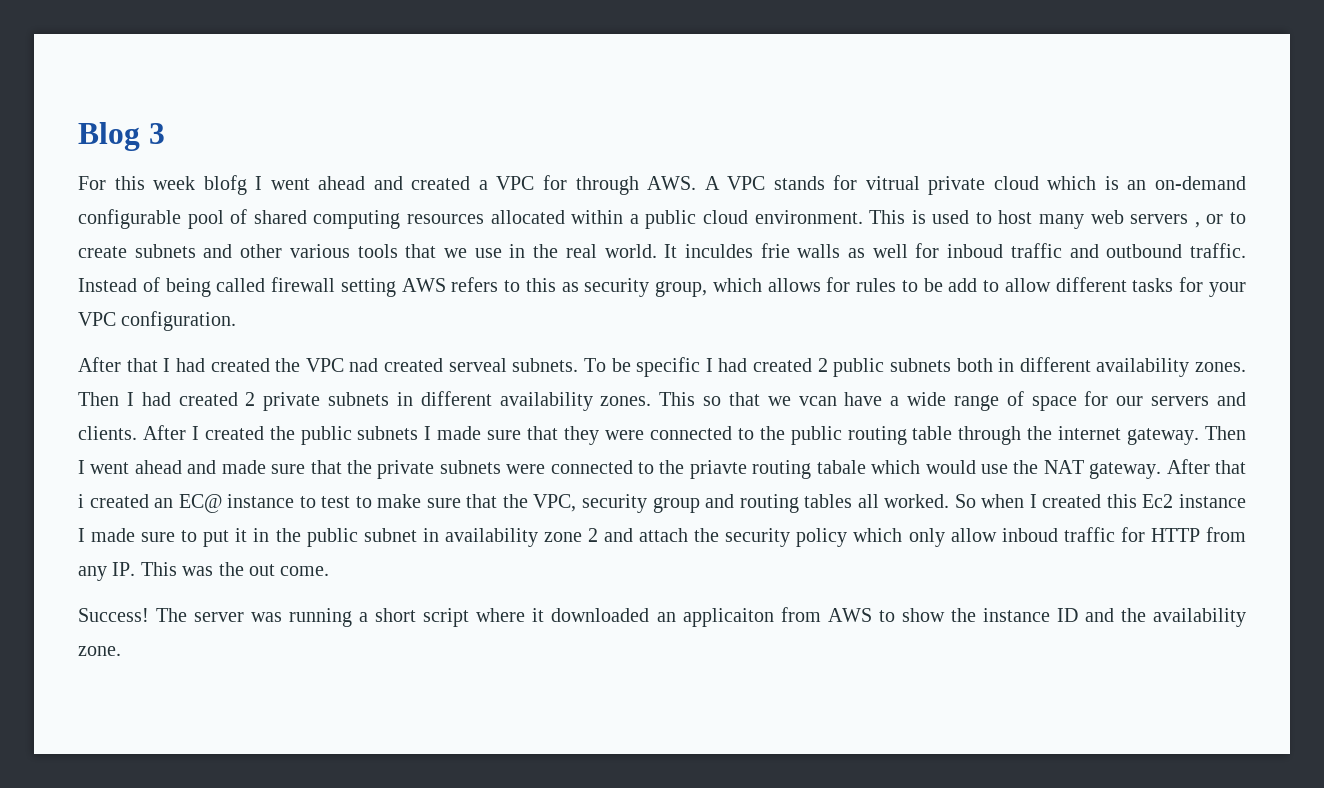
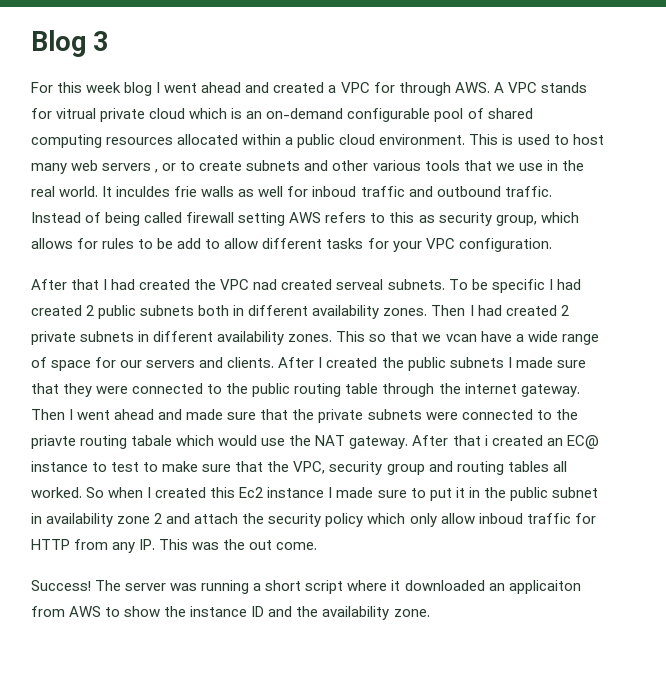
- For this week blofg I went ahead and created a VPC for through AWS. A VPC stands for vitrual private cloud which is an on-demand configurable pool of shared computing resources allocated within a public cloud environment.
+ For this week blog I went ahead and created a VPC for through AWS. A VPC stands for vitrual private cloud which is an on-demand configurable pool of shared computing resources allocated within a public cloud environment.

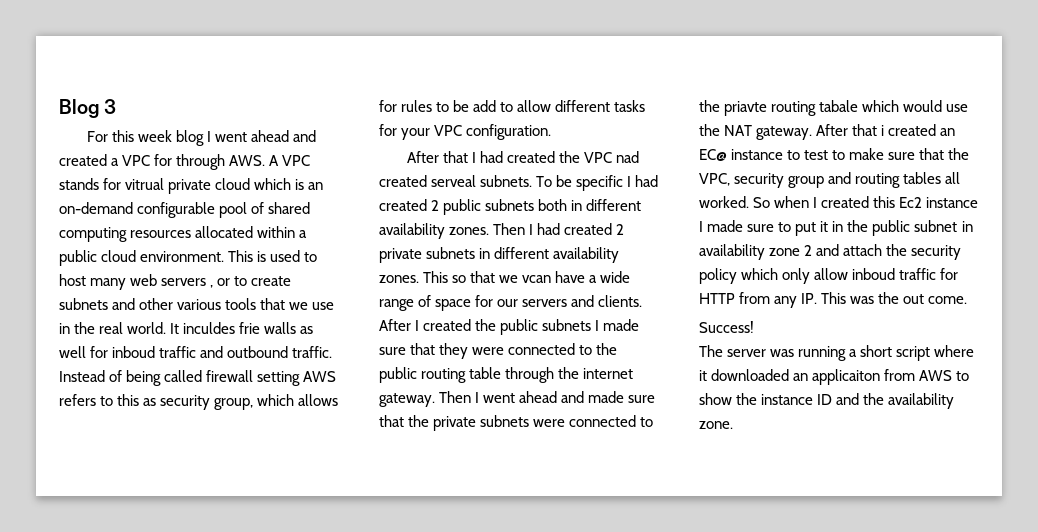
- Success! The server was running a short script where it downloaded an applicaiton from AWS to show the instance ID and the availability zone.
+ Success!
+ The server was running a short script where it downloaded an applicaiton from AWS to show the instance ID and the availability zone.

